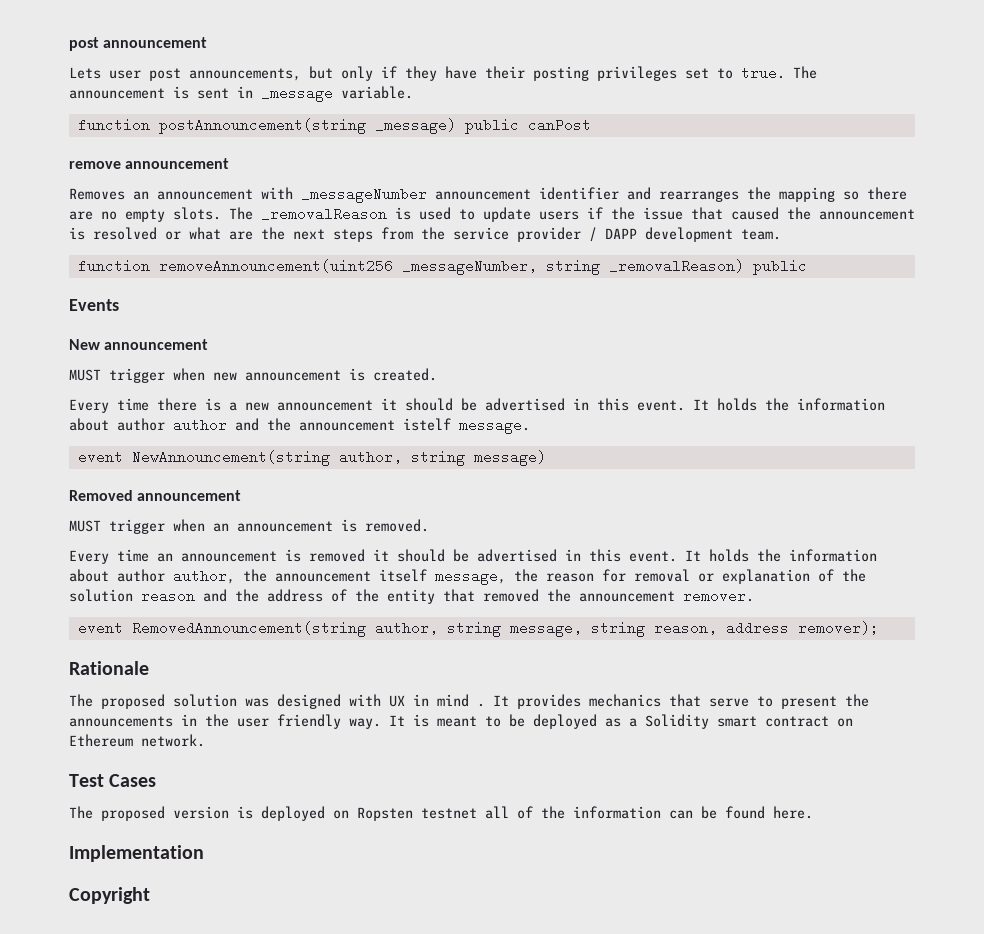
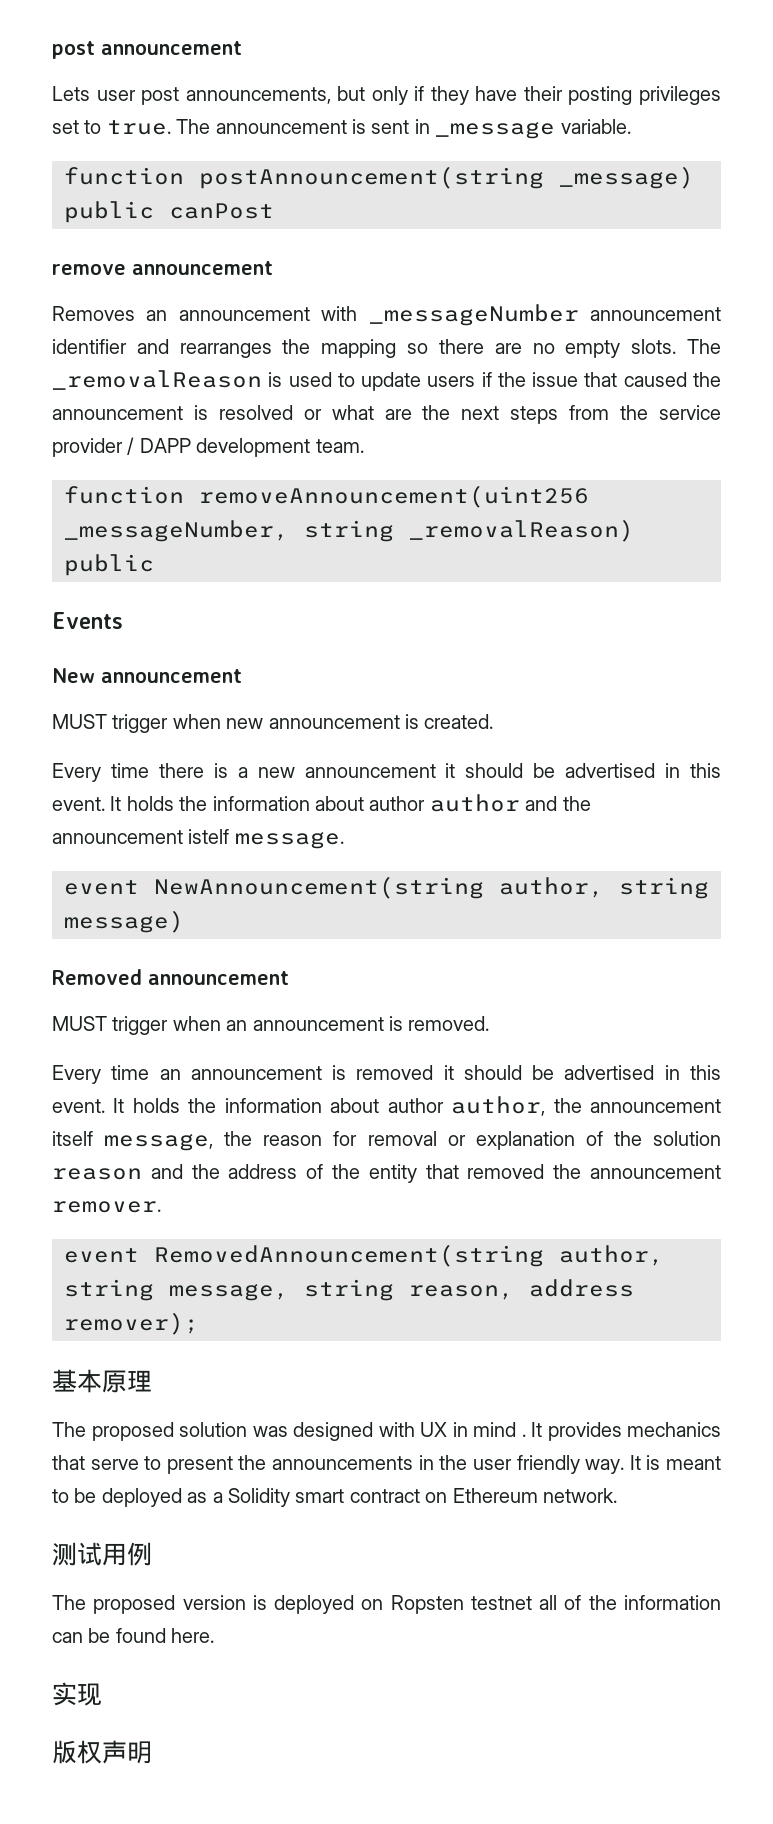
- Rationale
+ 基本原理
- Test Cases
+ 测试用例
- Implementation
- Copyright
+ 实现
+ 版权声明

